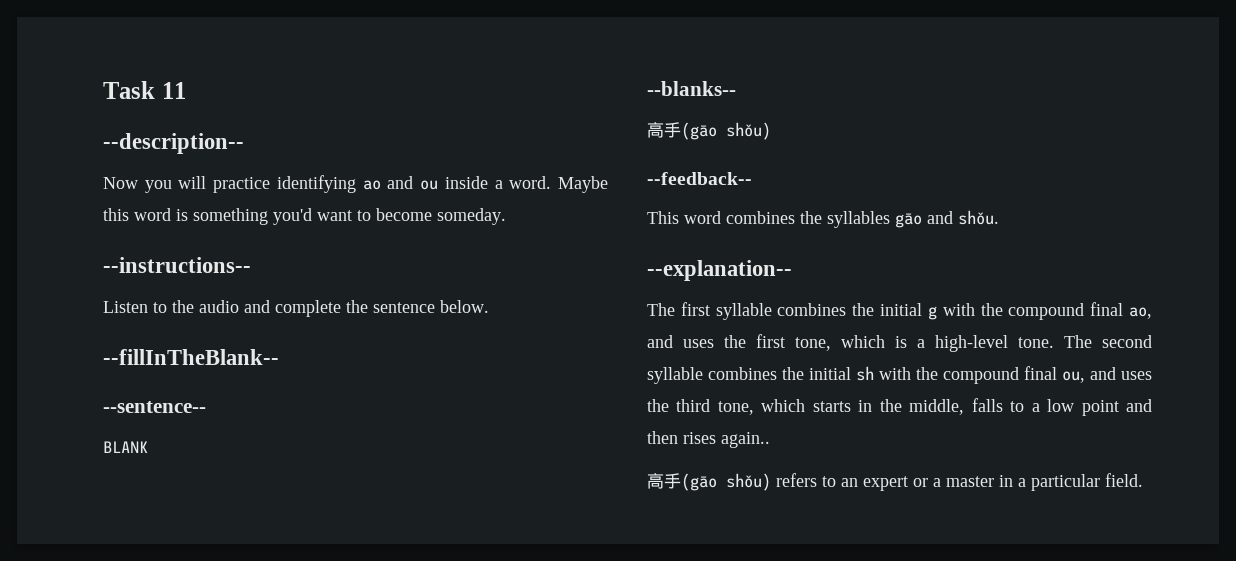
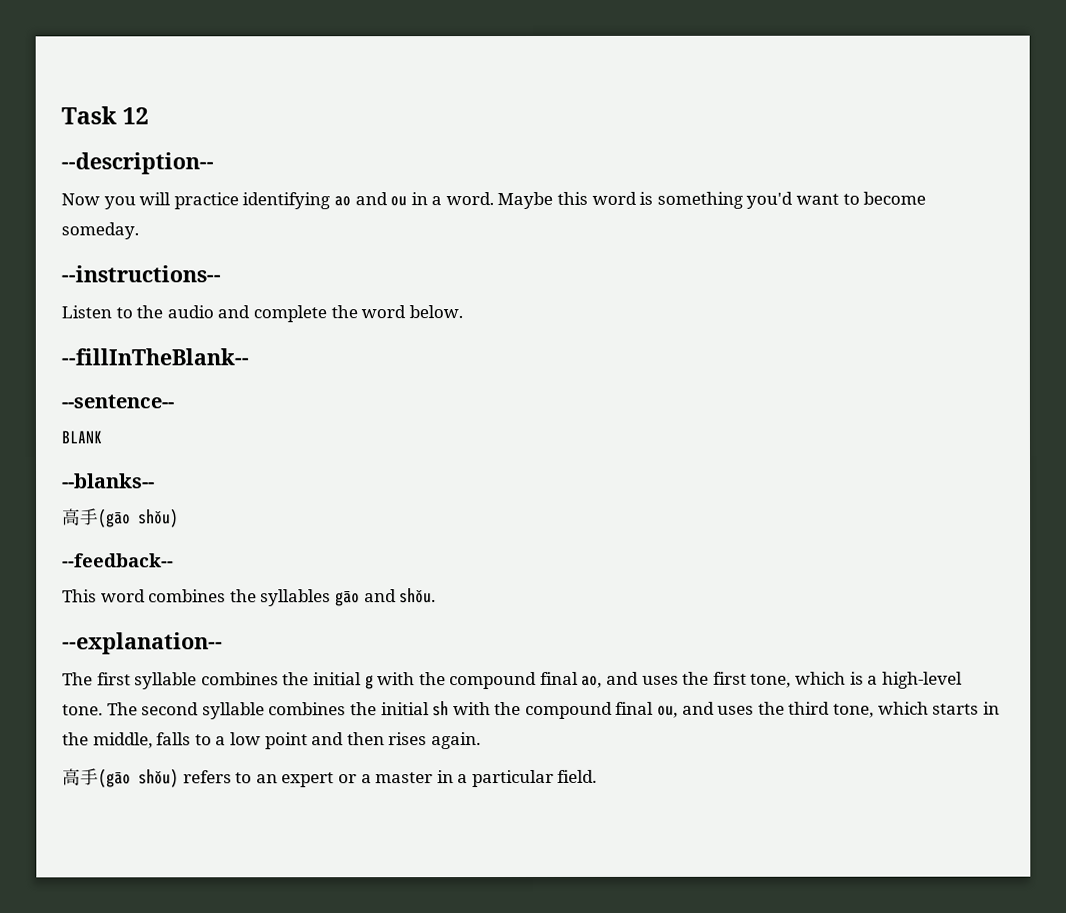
- Task 11
+ Task 12
- Now you will practice identifying ao and ou inside a word.
+ Now you will practice identifying ao and ou in a word.
- Listen to the audio and complete the sentence below.
+ Listen to the audio and complete the word below.
- The second syllable combines the initial sh with the compound final ou, and uses the third tone, which starts in the middle, falls to a low point and then rises again..
+ The second syllable combines the initial sh with the compound final ou, and uses the third tone, which starts in the middle, falls to a low point and then rises again.

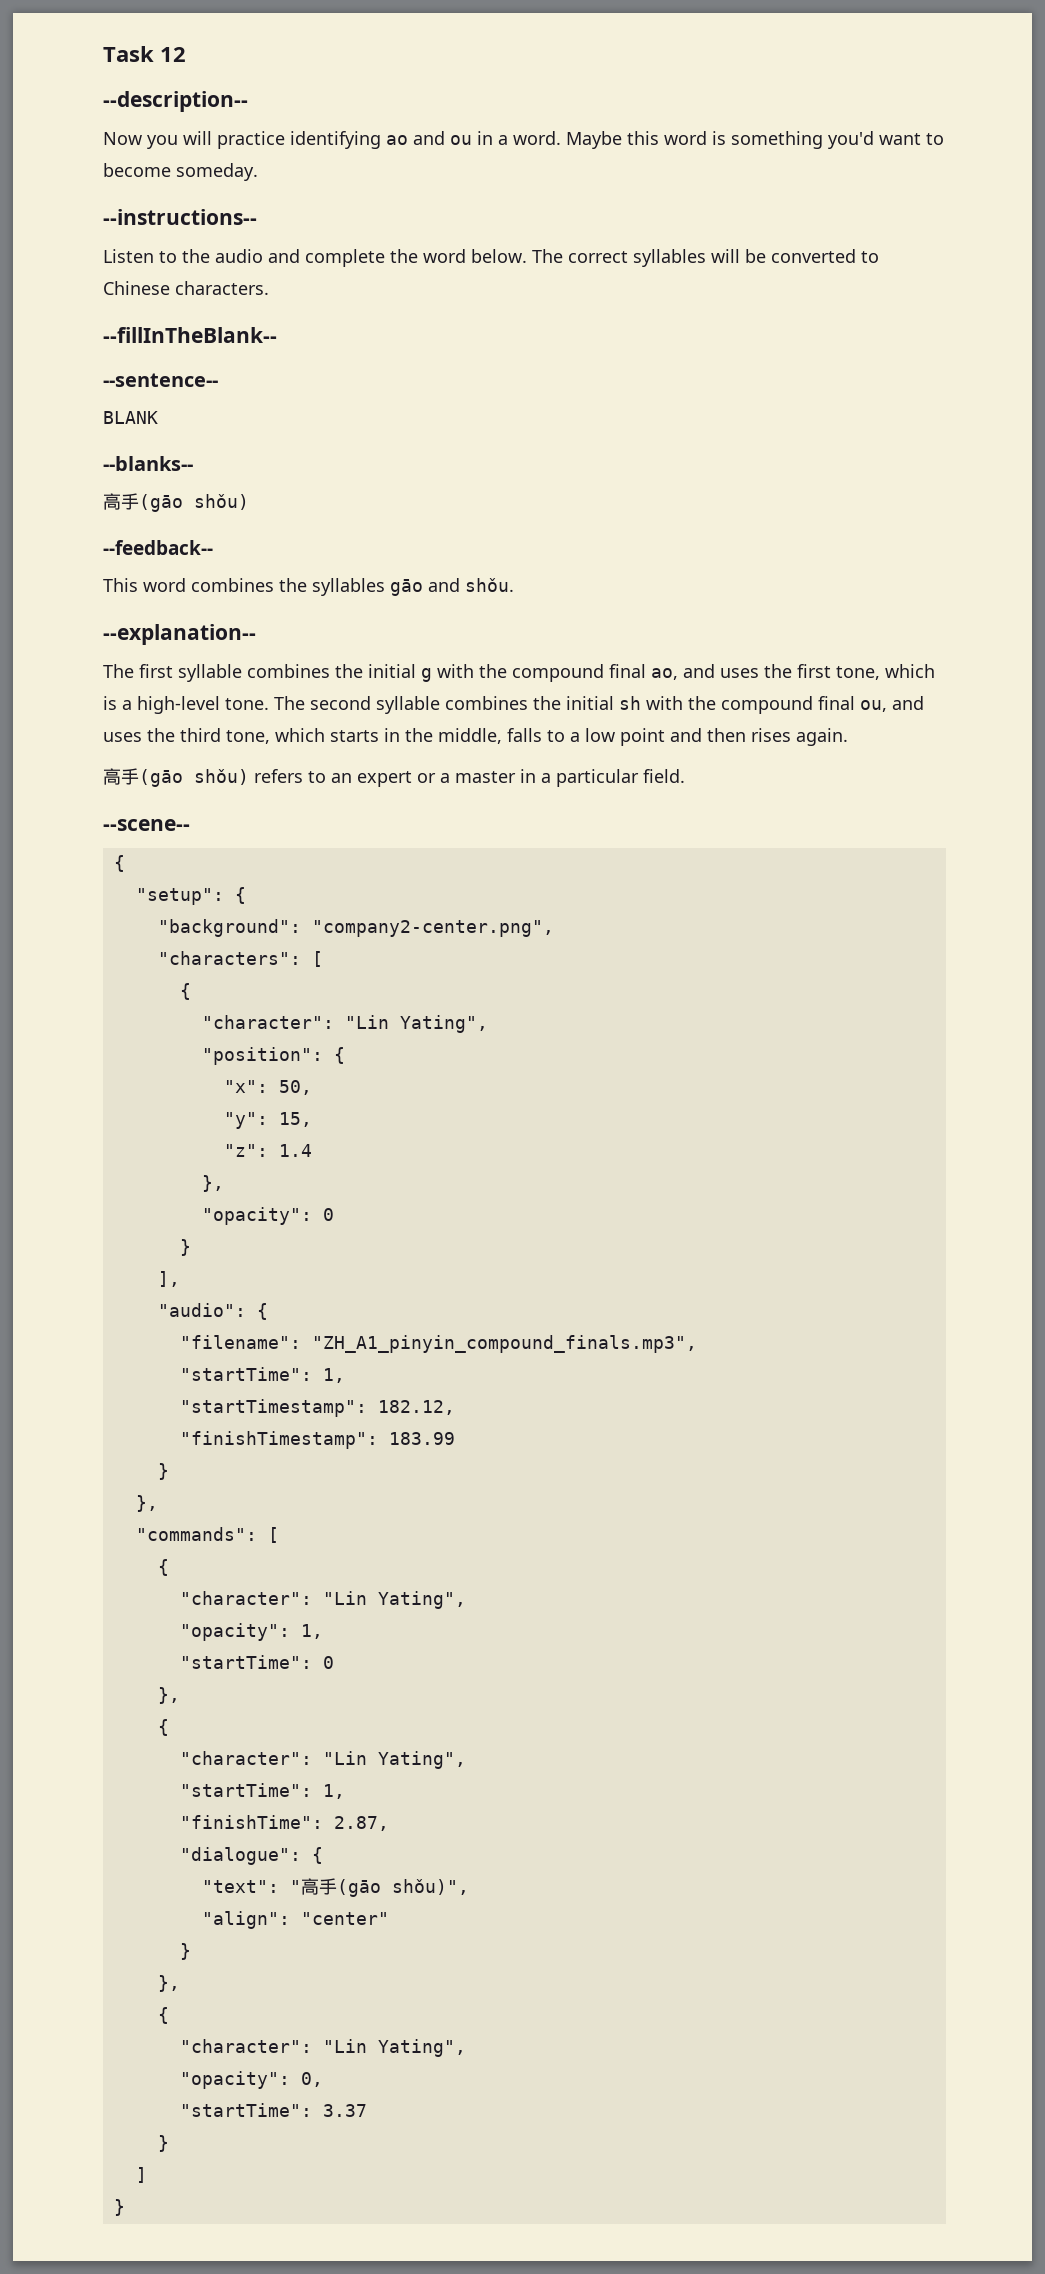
+ The correct syllables will be converted to Chinese characters.
+ --scene--
+ {
+ "setup": {
+ "background": "company2-center.png",
+ "characters": [
+ {
+ "character": "Lin Yating",
+ "position": {
+ "x": 50,
+ "y": 15,
+ "z": 1.4
+ },
+ "opacity": 0
+ }
+ ],
+ "audio": {
+ "filename": "ZH_A1_pinyin_compound_finals.mp3",
+ "startTime": 1,
+ "startTimestamp": 182.12,
+ "finishTimestamp": 183.99
+ }
+ },
+ "commands": [
+ {
+ "character": "Lin Yating",
+ "opacity": 1,
+ "startTime": 0
+ },
+ {
+ "character": "Lin Yating",
+ "startTime": 1,
+ "finishTime": 2.87,
+ "dialogue": {
+ "text": "高手(gāo shǒu)",
+ "align": "center"
+ }
+ },
+ {
+ "character": "Lin Yating",
+ "opacity": 0,
+ "startTime": 3.37
+ }
+ ]
+ }

